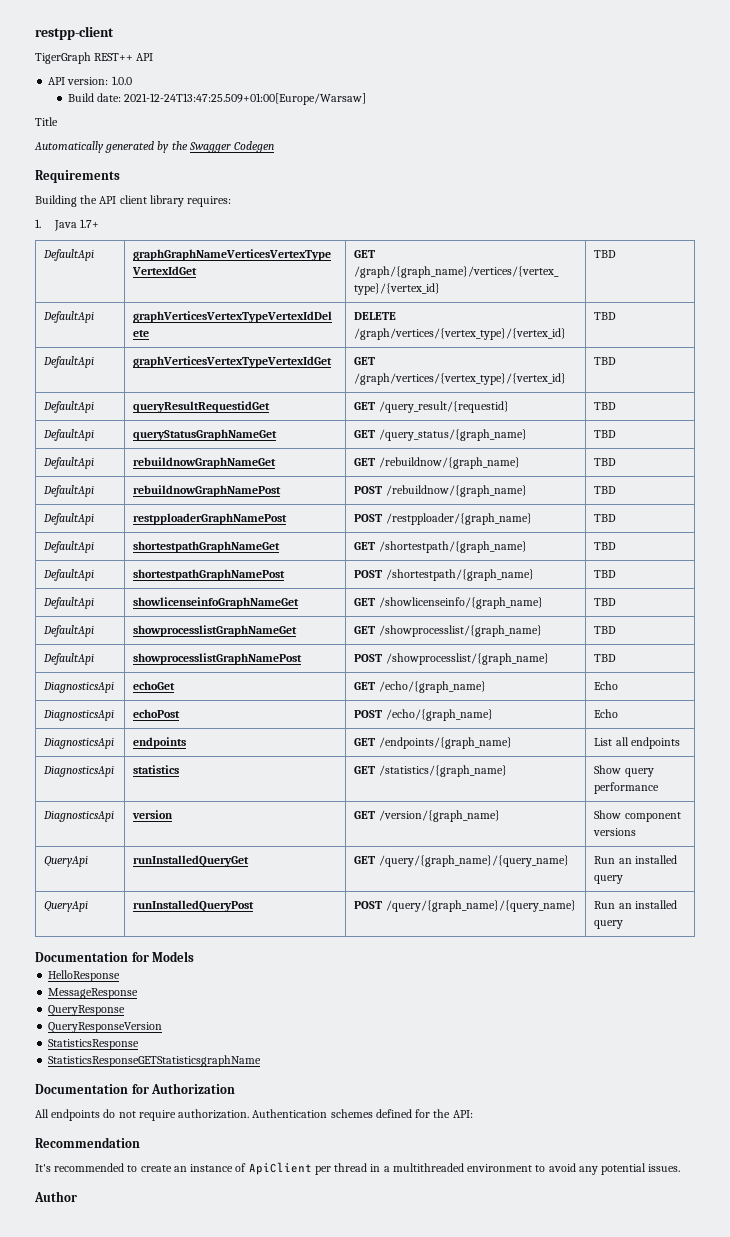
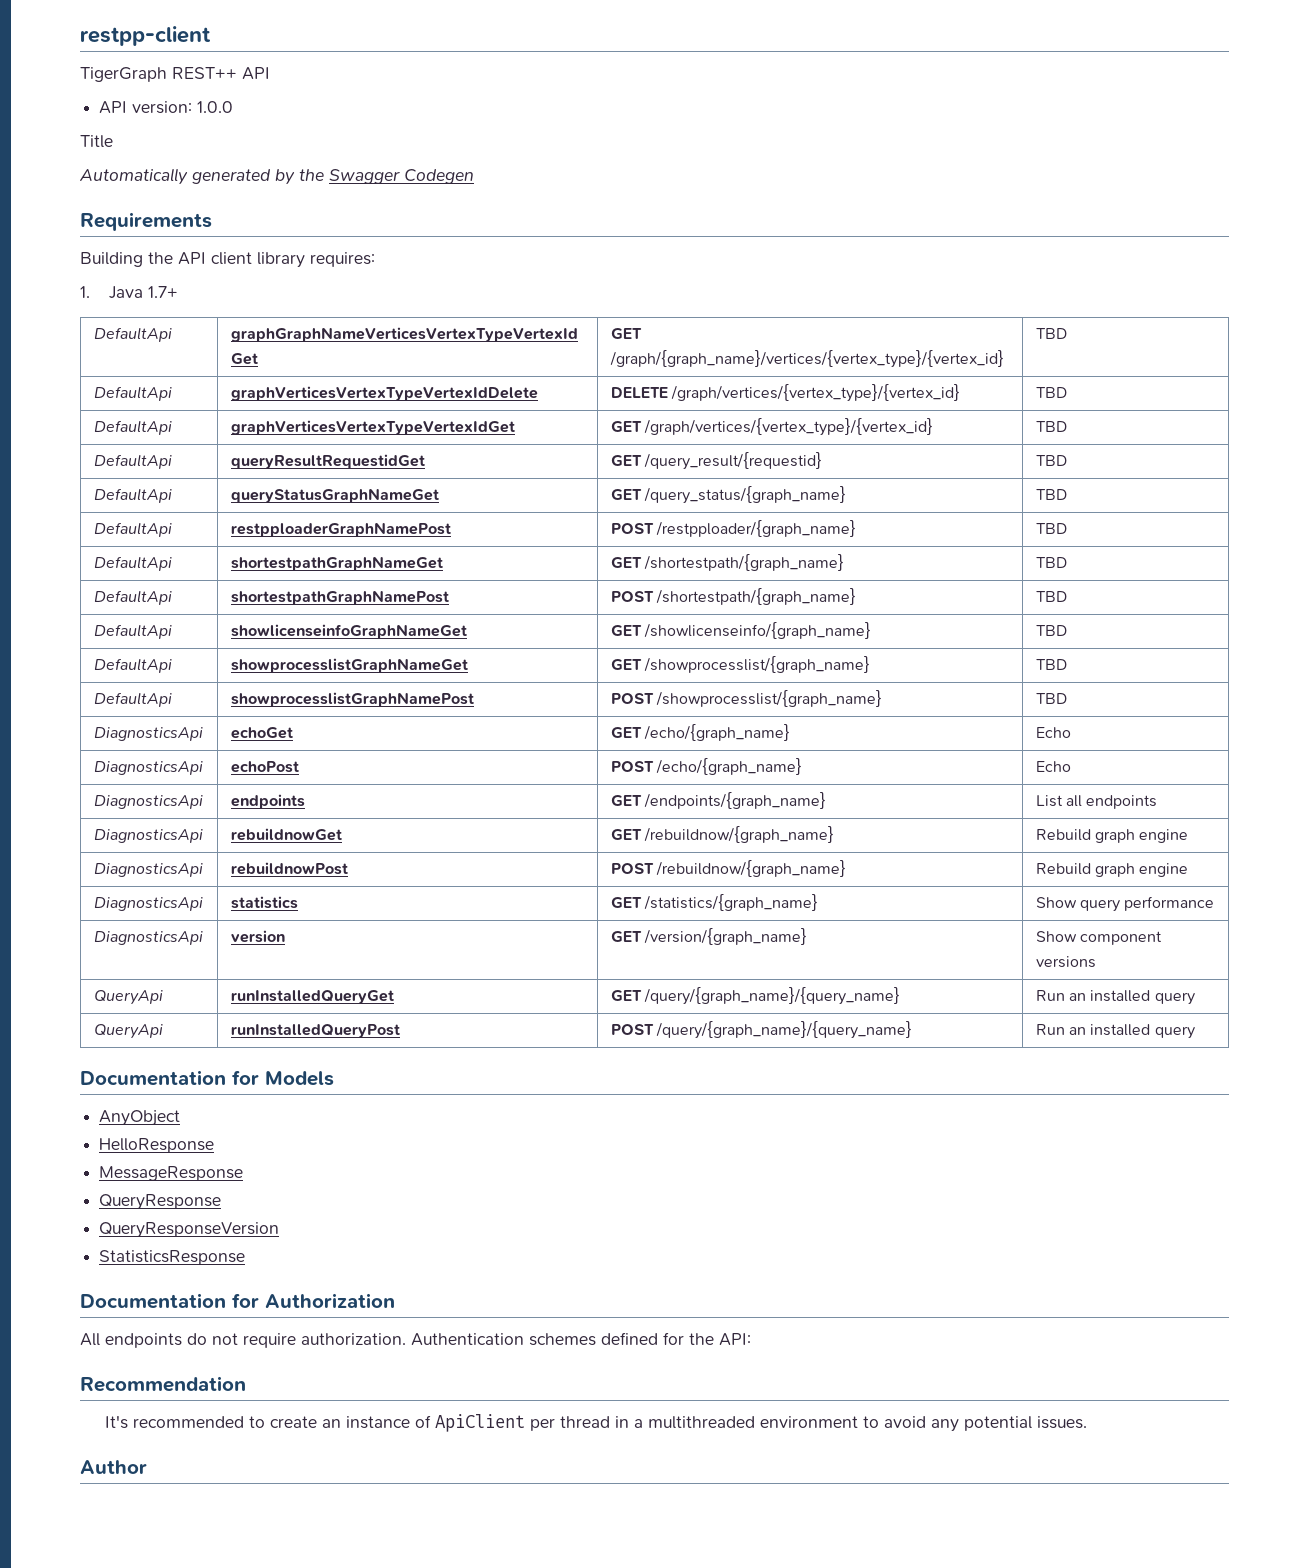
- Build date: 2021-12-24T13:47:25.509+01:00[Europe/Warsaw]
- DefaultApi | rebuildnowGraphNameGet | GET /rebuildnow/{graph_name} | TBD
- DefaultApi | rebuildnowGraphNamePost | POST /rebuildnow/{graph_name} | TBD
+ DiagnosticsApi | rebuildnowGet | GET /rebuildnow/{graph_name} | Rebuild graph engine
+ DiagnosticsApi | rebuildnowPost | POST /rebuildnow/{graph_name} | Rebuild graph engine
+ AnyObject
- StatisticsResponseGETStatisticsgraphName

